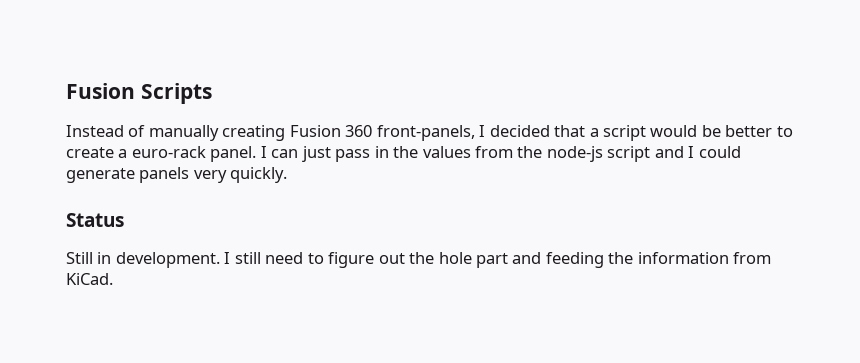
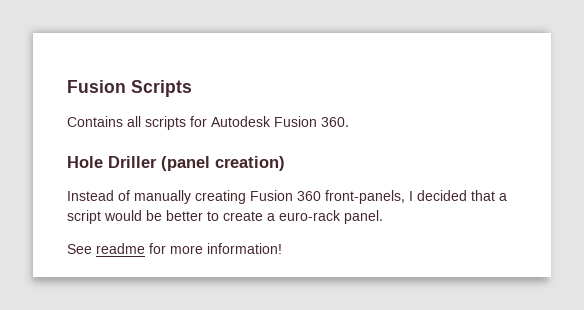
+ Contains all scripts for Autodesk Fusion 360.
+ Hole Driller (panel creation)
- Instead of manually creating Fusion 360 front-panels, I decided that a script would be better to create a euro-rack panel. I can just pass in the values from the node-js script and I could generate panels very quickly.
- Status
- Still in development. I still need to figure out the hole part and feeding the information from KiCad.
+ Instead of manually creating Fusion 360 front-panels, I decided that a script would be better to create a euro-rack panel.
+ See readme for more information!

